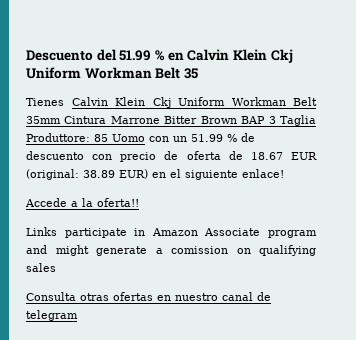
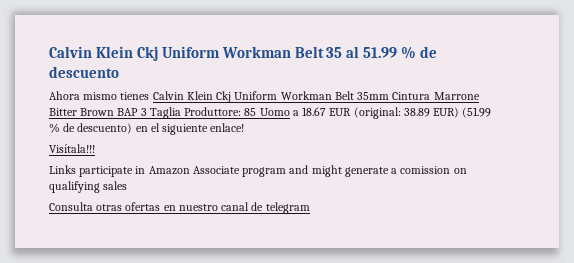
- Descuento del 51.99 % en Calvin Klein Ckj Uniform Workman Belt 35
- Tienes Calvin Klein Ckj Uniform Workman Belt 35mm Cintura Marrone Bitter Brown BAP 3 Taglia Produttore: 85 Uomo con un 51.99 % de descuento con precio de oferta de 18.67 EUR (original: 38.89 EUR) en el siguiente enlace!
+ Calvin Klein Ckj Uniform Workman Belt 35 al 51.99 % de descuento
+ Ahora mismo tienes Calvin Klein Ckj Uniform Workman Belt 35mm Cintura Marrone Bitter Brown BAP 3 Taglia Produttore: 85 Uomo a 18.67 EUR (original: 38.89 EUR) (51.99 % de descuento) en el siguiente enlace!
- Accede a la oferta!!
+ Visítala!!!

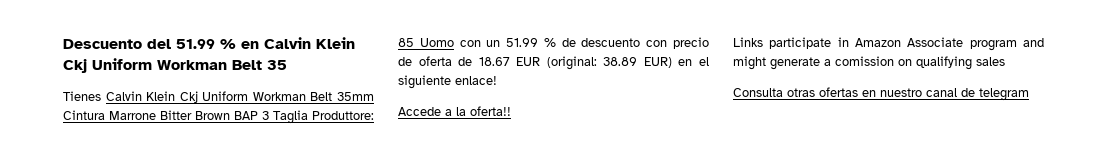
- Calvin Klein Ckj Uniform Workman Belt 35 al 51.99 % de descuento
- Ahora mismo tienes Calvin Klein Ckj Uniform Workman Belt 35mm Cintura Marrone Bitter Brown BAP 3 Taglia Produttore: 85 Uomo a 18.67 EUR (original: 38.89 EUR) (51.99 % de descuento) en el siguiente enlace!
+ Descuento del 51.99 % en Calvin Klein Ckj Uniform Workman Belt 35
+ Tienes Calvin Klein Ckj Uniform Workman Belt 35mm Cintura Marrone Bitter Brown BAP 3 Taglia Produttore: 85 Uomo con un 51.99 % de descuento con precio de oferta de 18.67 EUR (original: 38.89 EUR) en el siguiente enlace!
- Visítala!!!
+ Accede a la oferta!!

